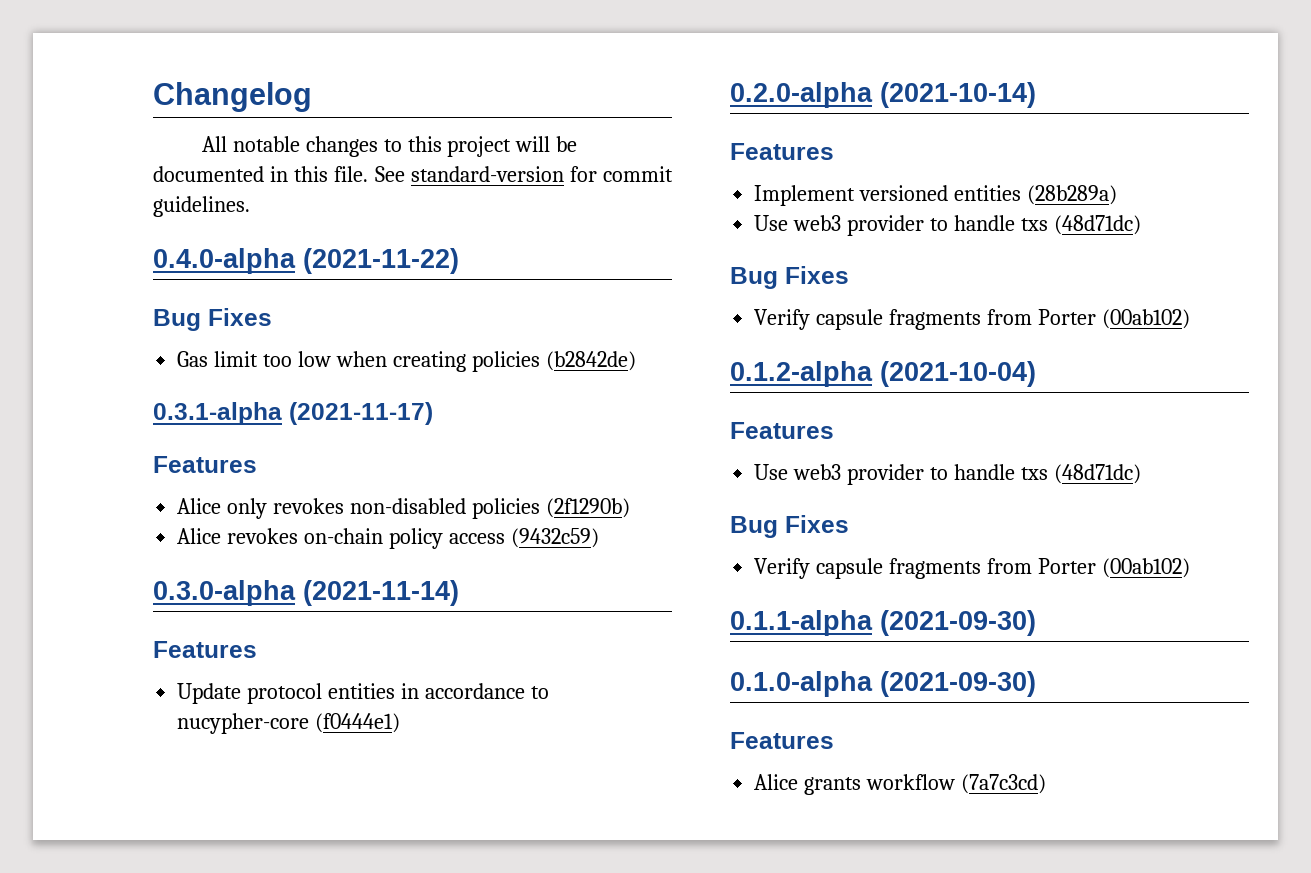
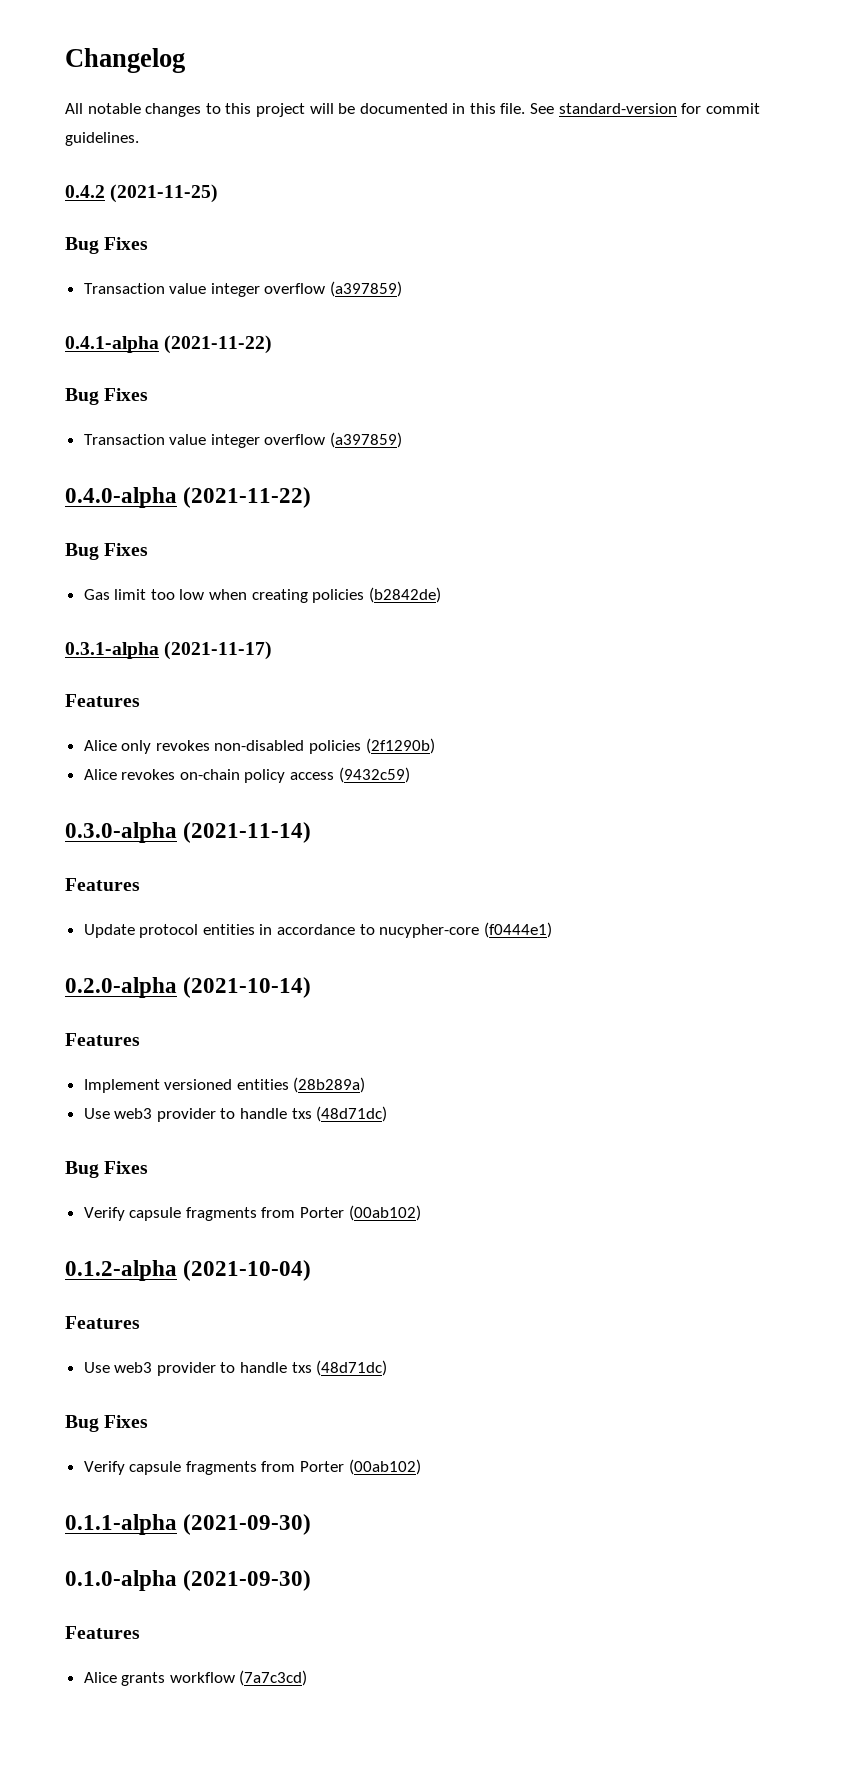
+ 0.4.2 (2021-11-25)
+ Bug Fixes
+ Transaction value integer overflow (a397859)
+ 0.4.1-alpha (2021-11-22)
+ Bug Fixes
+ Transaction value integer overflow (a397859)

